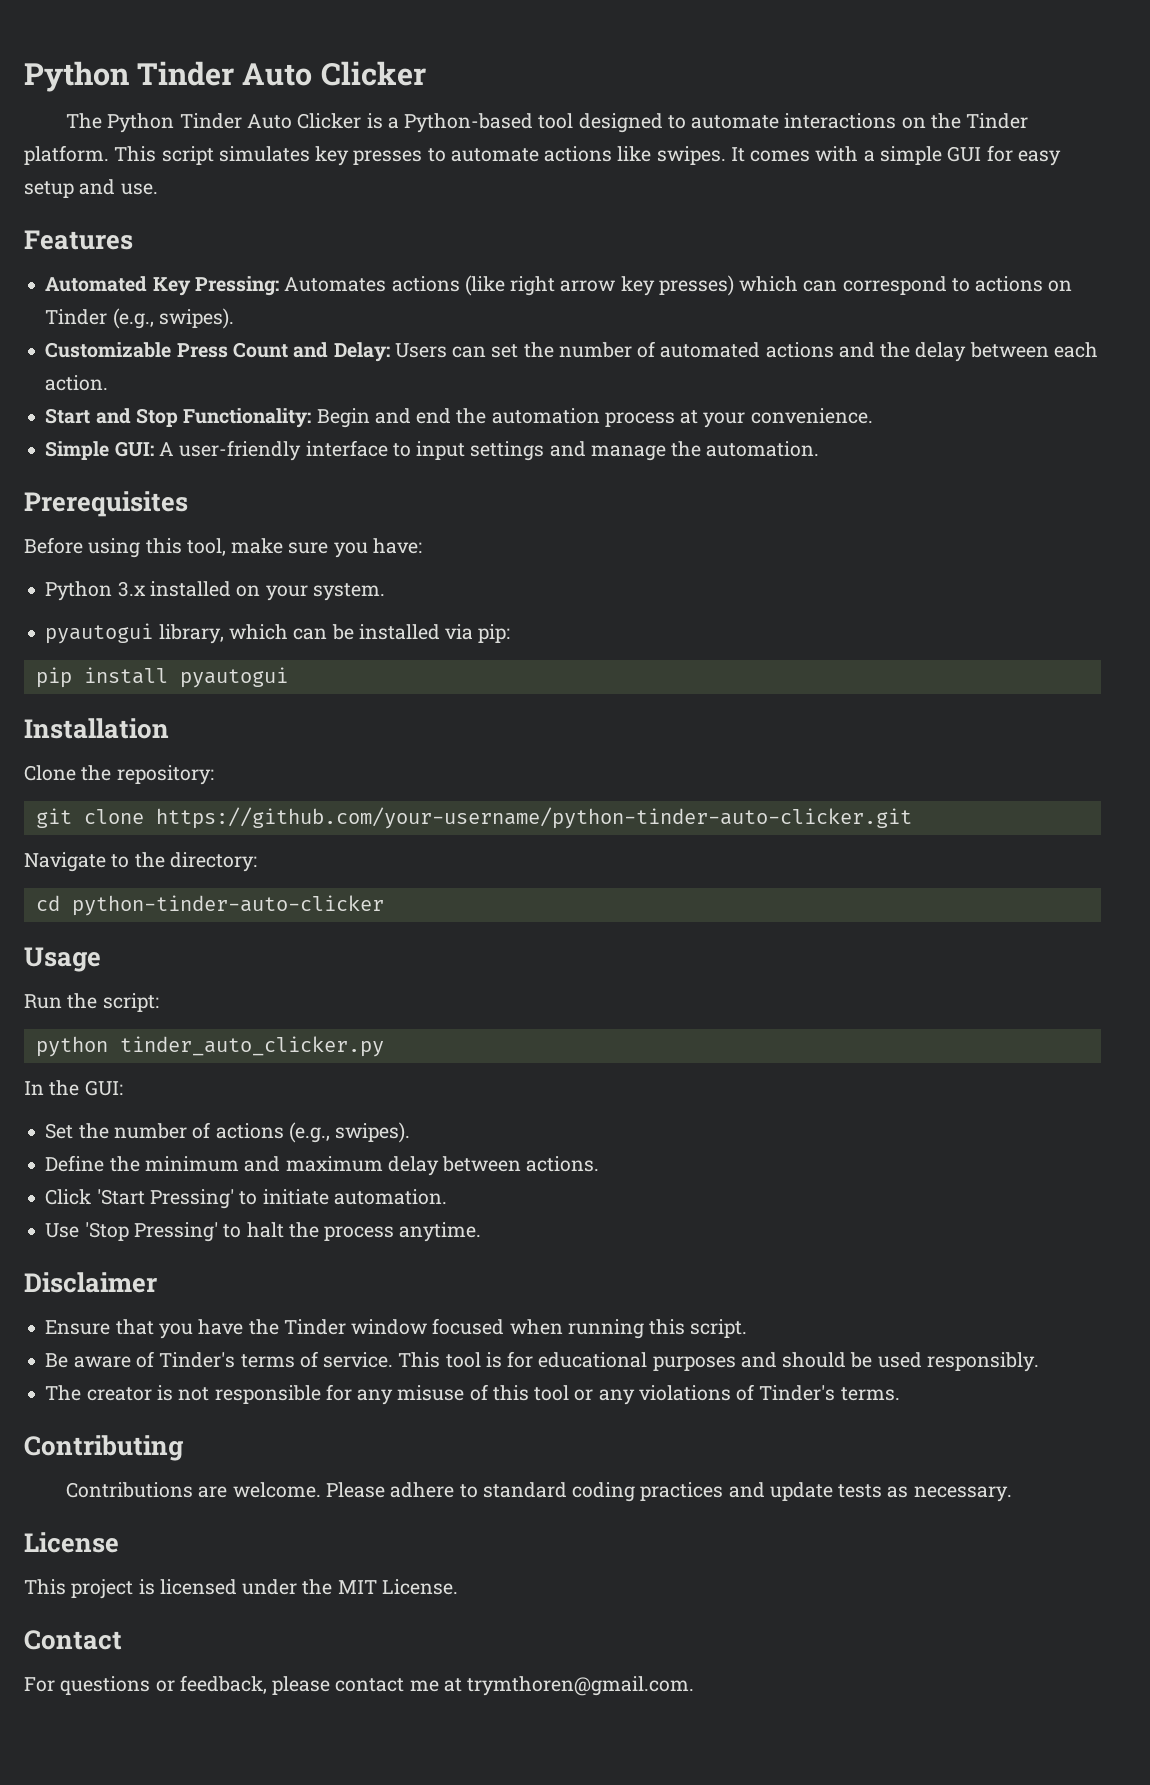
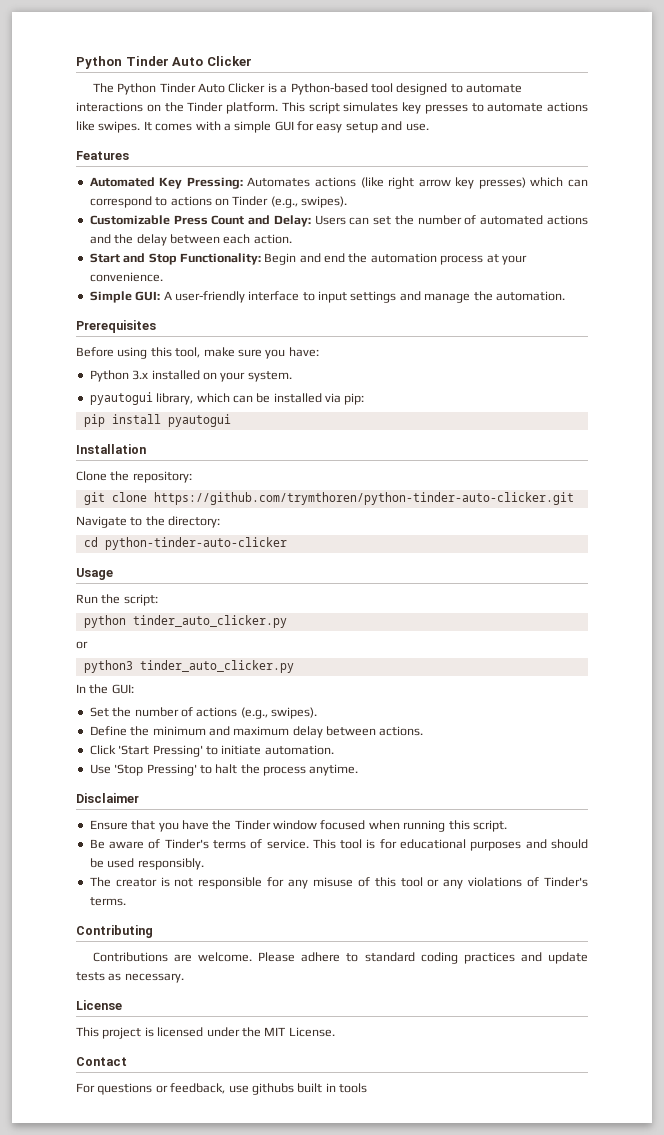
- git clone https://github.com/your-username/python-tinder-auto-clicker.git
+ git clone https://github.com/trymthoren/python-tinder-auto-clicker.git
  python tinder_auto_clicker.py
+ or
+ python3 tinder_auto_clicker.py
- For questions or feedback, please contact me at trymthoren@gmail.com.
+ For questions or feedback, use githubs built in tools

